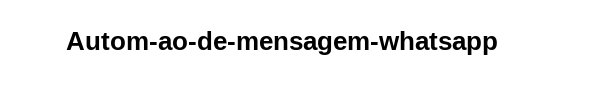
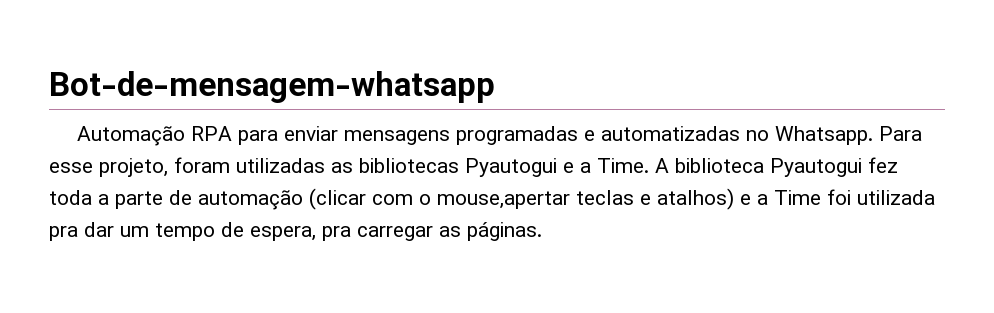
- Autom-ao-de-mensagem-whatsapp
+ Bot-de-mensagem-whatsapp
+ Automação RPA para enviar mensagens programadas e automatizadas no Whatsapp. Para esse projeto, foram utilizadas as bibliotecas Pyautogui e a Time. A biblioteca Pyautogui fez toda a parte de automação (clicar com o mouse,apertar teclas e atalhos) e a Time foi utilizada pra dar um tempo de espera, pra carregar as páginas.

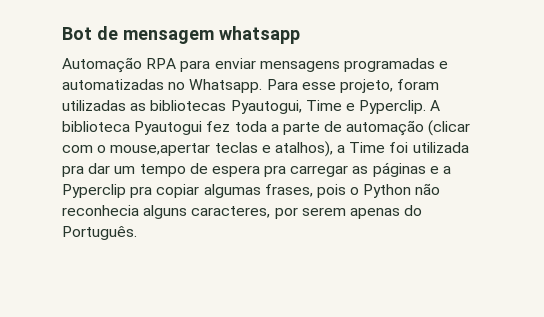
- Bot-de-mensagem-whatsapp
+ Bot de mensagem whatsapp
- Para esse projeto, foram utilizadas as bibliotecas Pyautogui e a Time.
+ Para esse projeto, foram utilizadas as bibliotecas Pyautogui, Time e Pyperclip.
- A biblioteca Pyautogui fez toda a parte de automação (clicar com o mouse,apertar teclas e atalhos) e a Time foi utilizada pra dar um tempo de espera, pra carregar as páginas.
+ A biblioteca Pyautogui fez toda a parte de automação (clicar com o mouse,apertar teclas e atalhos), a Time foi utilizada pra dar um tempo de espera pra carregar as páginas e a Pyperclip pra copiar algumas frases, pois o Python não reconhecia alguns caracteres, por serem apenas do Português.

